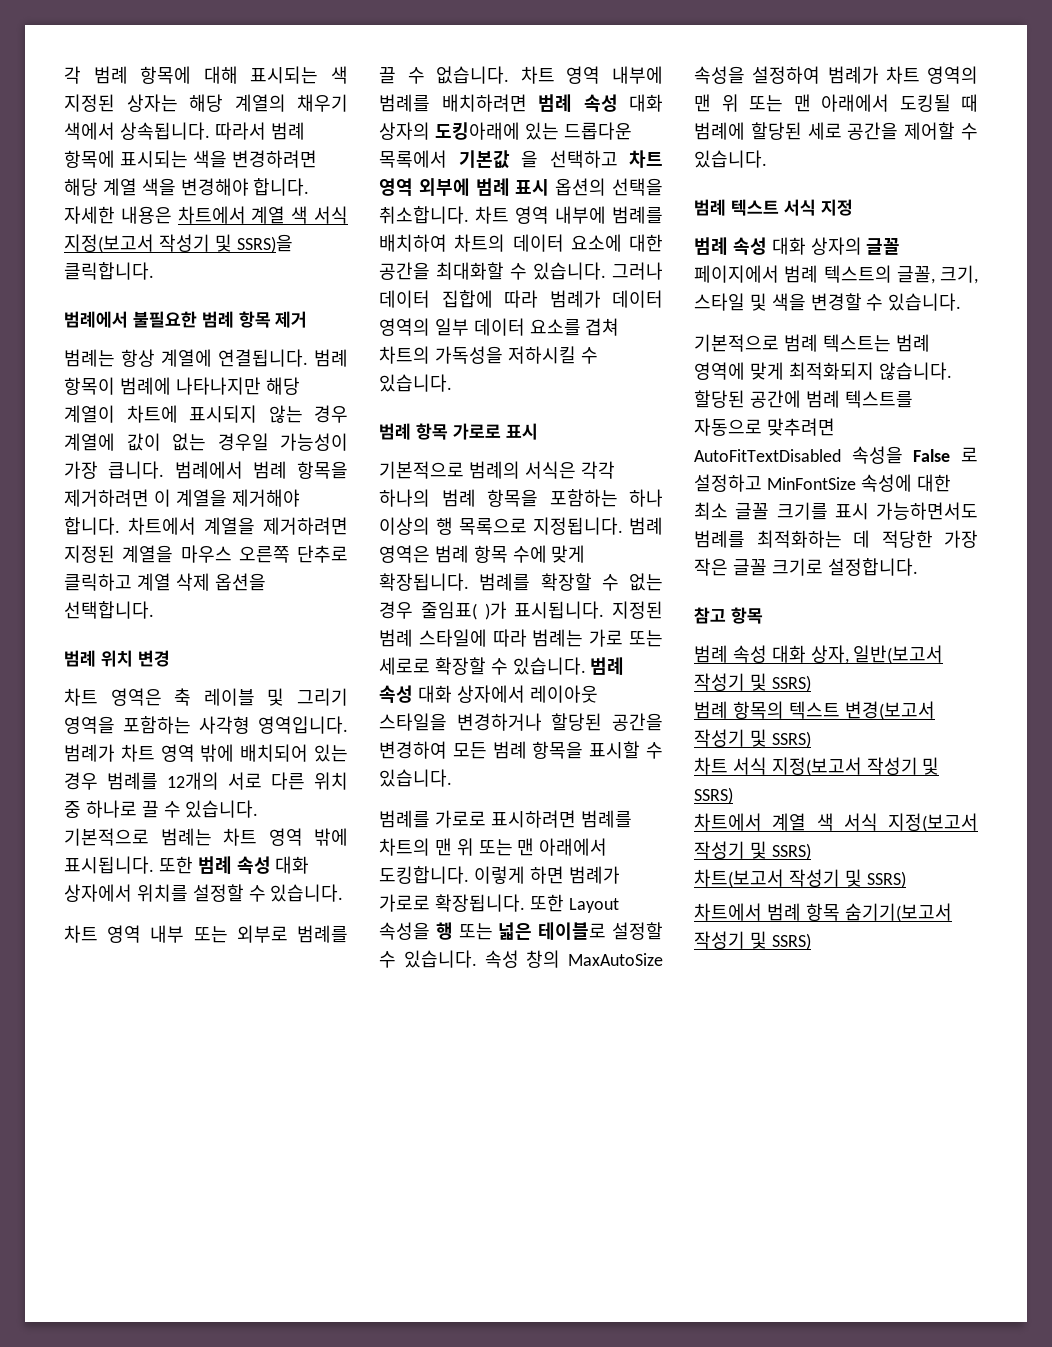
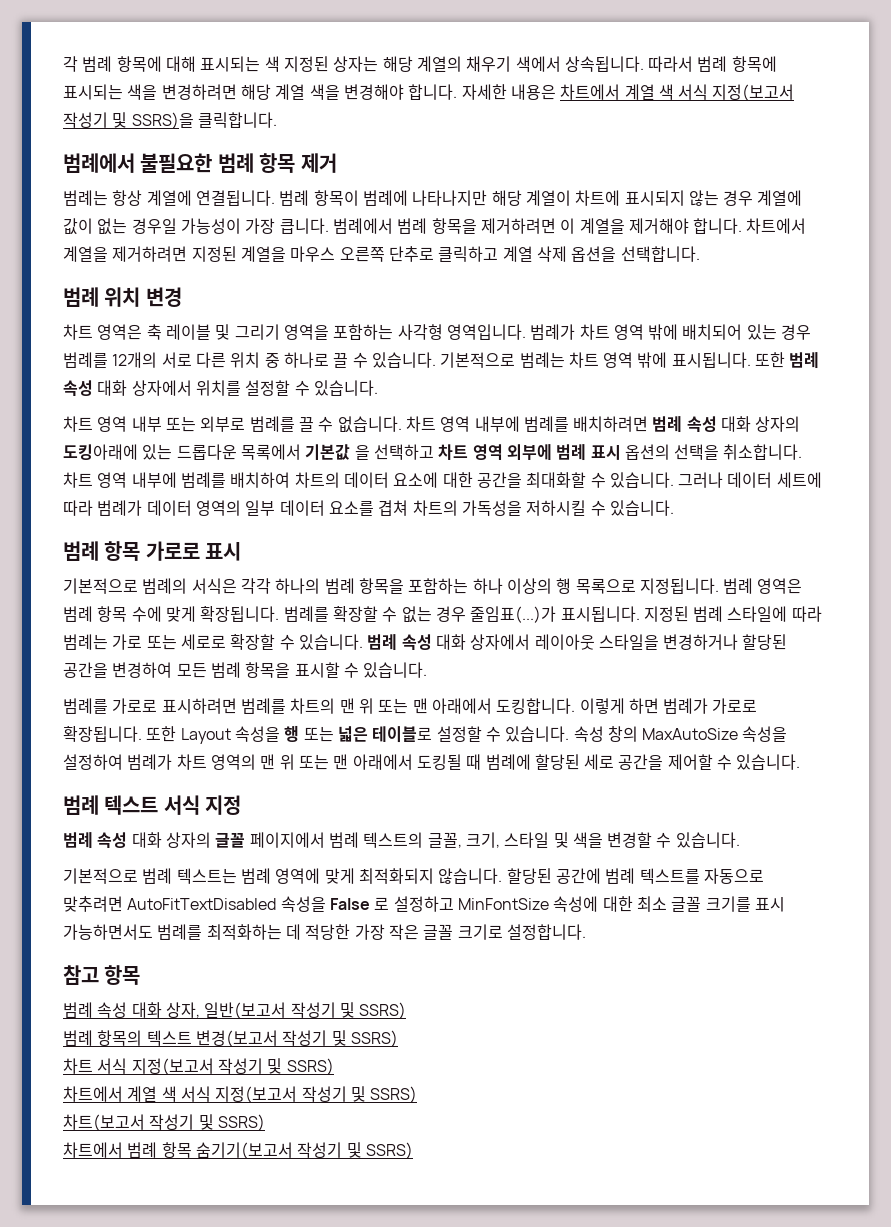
- 그러나 데이터 집합에 따라 범례가 데이터 영역의 일부 데이터 요소를 겹쳐 차트의 가독성을 저하시킬 수 있습니다.
+ 그러나 데이터 세트에 따라 범례가 데이터 영역의 일부 데이터 요소를 겹쳐 차트의 가독성을 저하시킬 수 있습니다.
- 범례를 확장할 수 없는 경우 줄임표( )가 표시됩니다.
+ 범례를 확장할 수 없는 경우 줄임표(...)가 표시됩니다.

